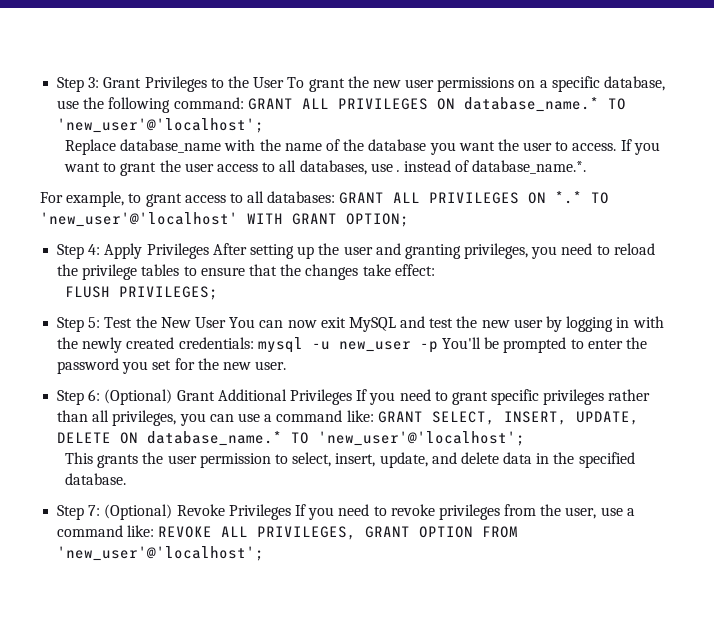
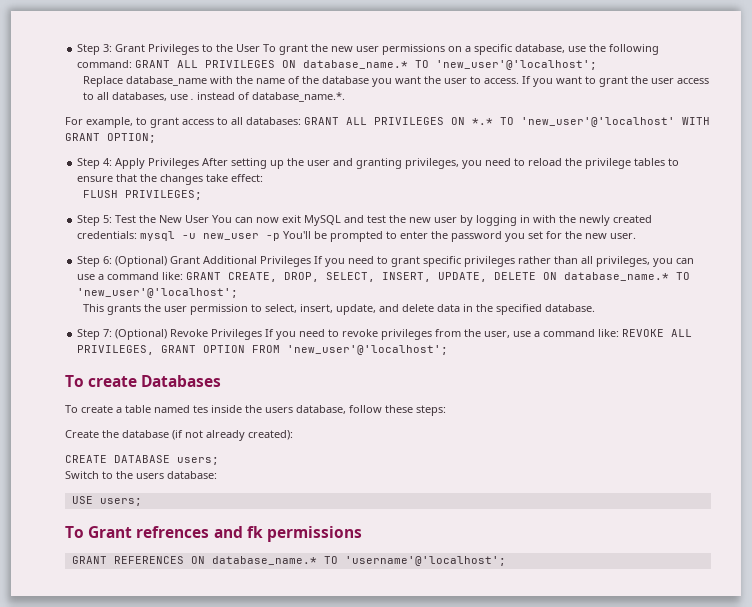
- Step 6: (Optional) Grant Additional Privileges If you need to grant specific privileges rather than all privileges, you can use a command like: GRANT SELECT, INSERT, UPDATE, DELETE ON database_name.* TO 'new_user'@'localhost';
+ Step 6: (Optional) Grant Additional Privileges If you need to grant specific privileges rather than all privileges, you can use a command like: GRANT CREATE, DROP, SELECT, INSERT, UPDATE, DELETE ON database_name.* TO 'new_user'@'localhost';
+ To create Databases
+ To create a table named tes inside the users database, follow these steps:
+ Create the database (if not already created):
+ CREATE DATABASE users;
+ Switch to the users database:
+ USE users;
+ To Grant refrences and fk permissions
+ GRANT REFERENCES ON database_name.* TO 'username'@'localhost';

